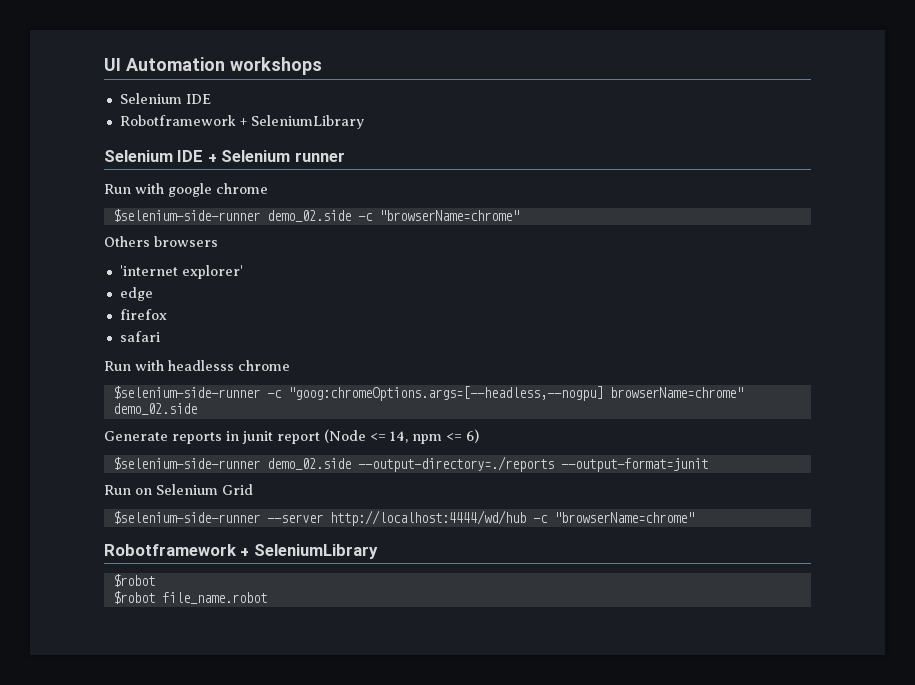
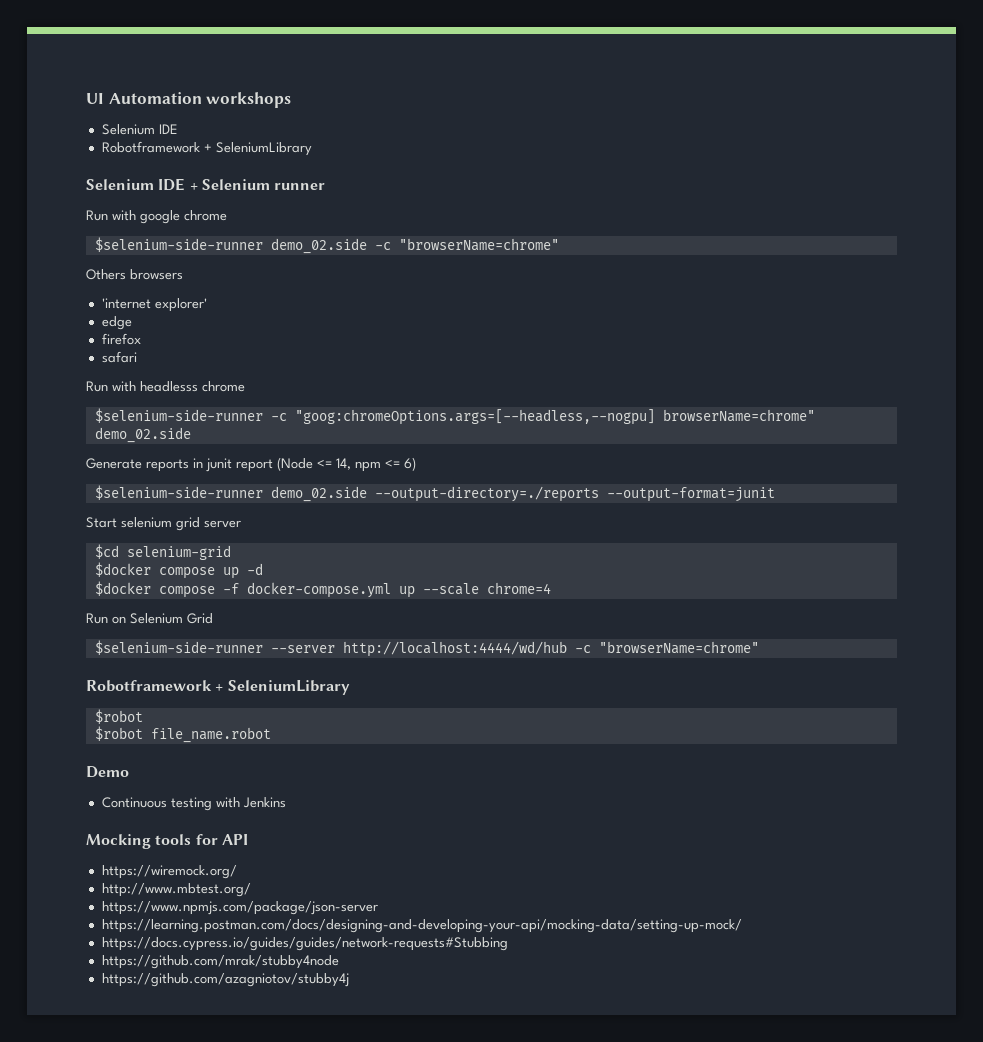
+ Start selenium grid server
+ $cd selenium-grid
+ $docker compose up -d
+ $docker compose -f docker-compose.yml up --scale chrome=4
+ Demo
+ Continuous testing with Jenkins
+ Mocking tools for API
+ https://wiremock.org/
+ http://www.mbtest.org/
+ https://www.npmjs.com/package/json-server
+ https://learning.postman.com/docs/designing-and-developing-your-api/mocking-data/setting-up-mock/
+ https://docs.cypress.io/guides/guides/network-requests#Stubbing
+ https://github.com/mrak/stubby4node
+ https://github.com/azagniotov/stubby4j

